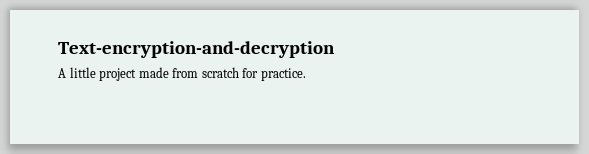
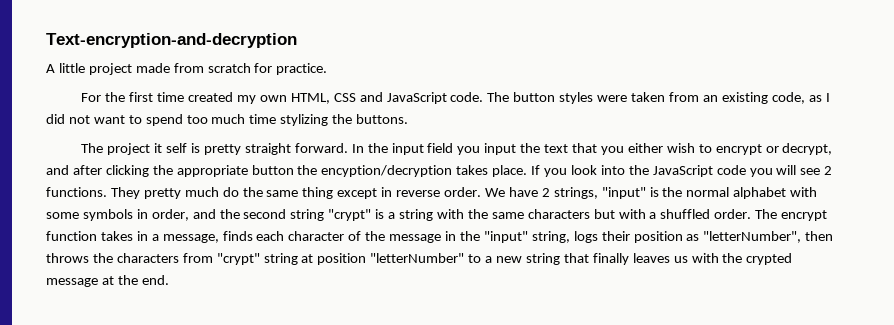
+ For the first time created my own HTML, CSS and JavaScript code. The button styles were taken from an existing code, as I did not want to spend too much time stylizing the buttons.
+ The project it self is pretty straight forward. In the input field you input the text that you either wish to encrypt or decrypt, and after clicking the appropriate button the encyption/decryption takes place. If you look into the JavaScript code you will see 2 functions. They pretty much do the same thing except in reverse order. We have 2 strings, "input" is the normal alphabet with some symbols in order, and the second string "crypt" is a string with the same characters but with a shuffled order. The encrypt function takes in a message, finds each character of the message in the "input" string, logs their position as "letterNumber", then throws the characters from "crypt" string at position "letterNumber" to a new string that finally leaves us with the crypted message at the end.

